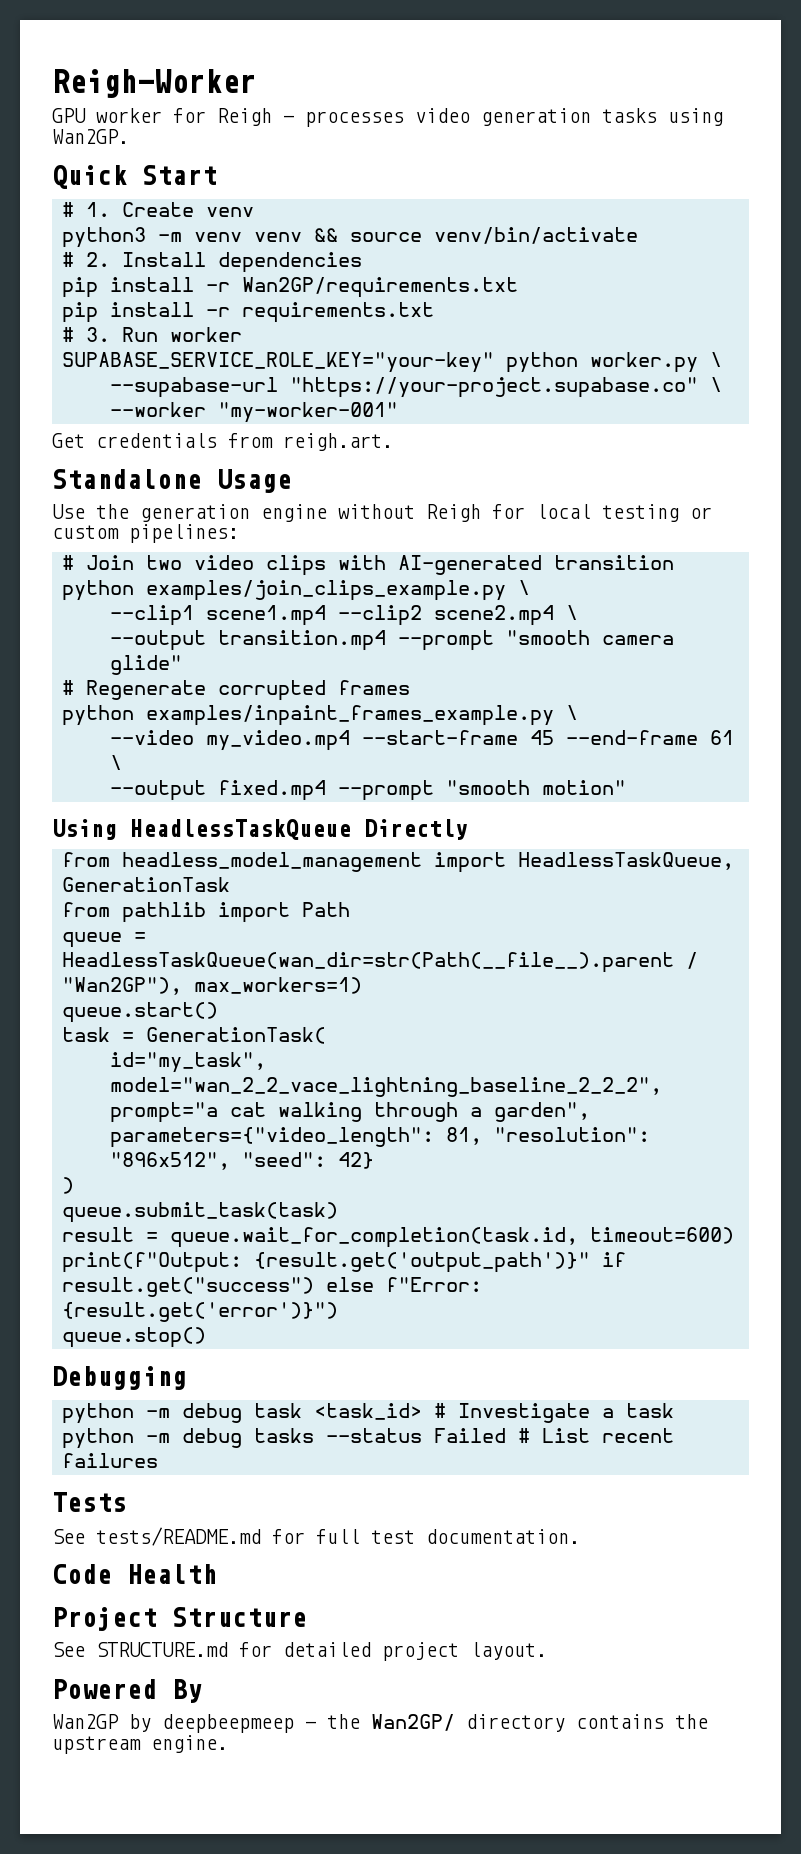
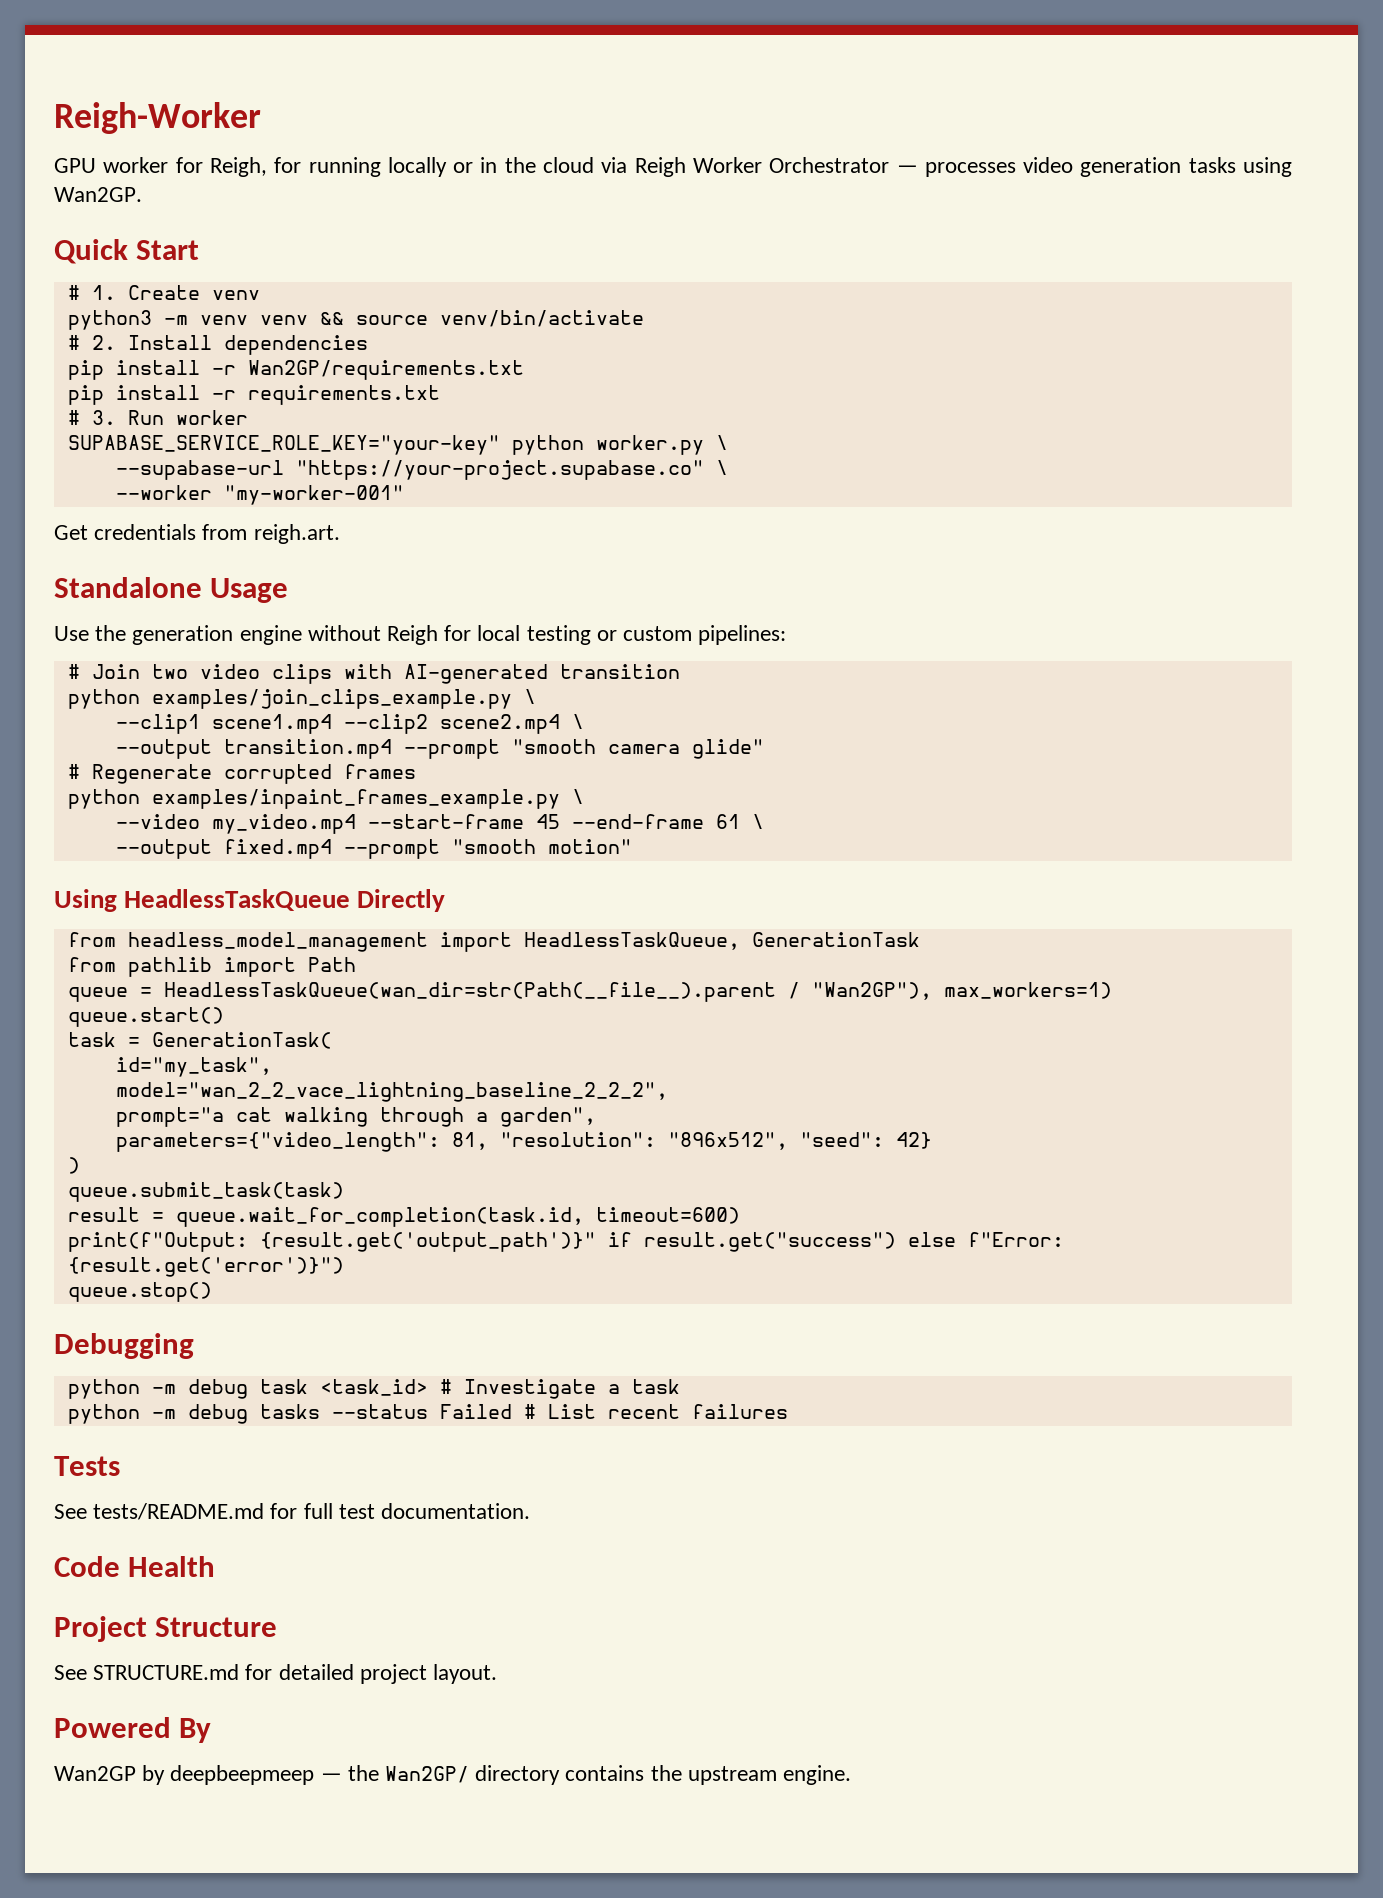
- GPU worker for Reigh — processes video generation tasks using Wan2GP.
+ GPU worker for Reigh, for running locally or in the cloud via Reigh Worker Orchestrator — processes video generation tasks using Wan2GP.

